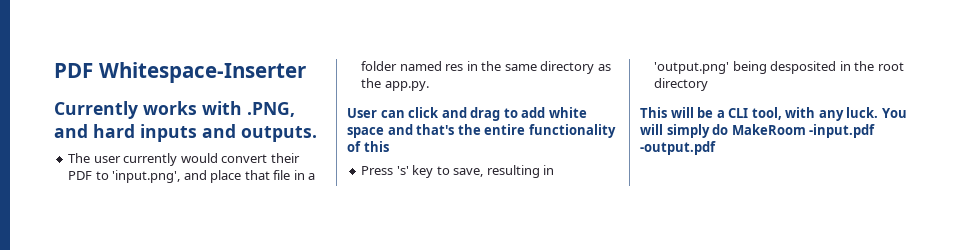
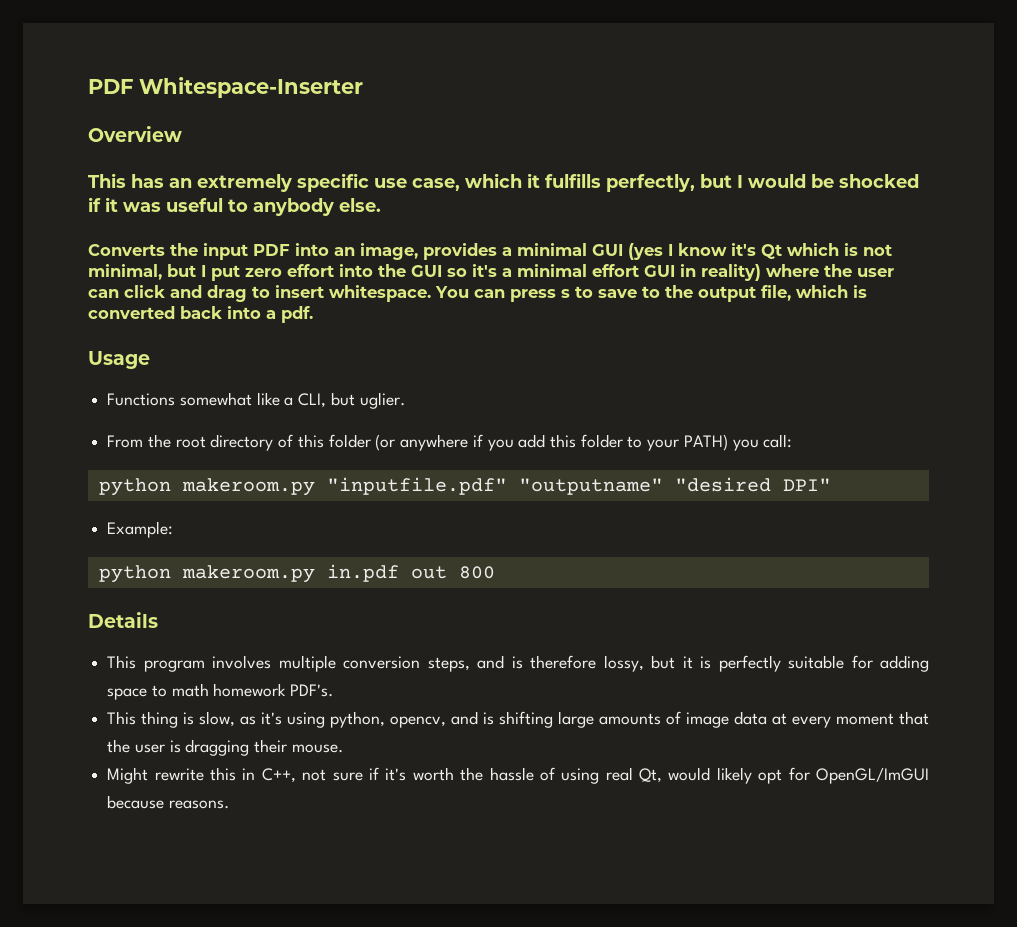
- Currently works with .PNG, and hard inputs and outputs.
- The user currently would convert their PDF to 'input.png', and place that file in a folder named res in the same directory as the app.py.
- User can click and drag to add white space and that's the entire functionality of this
- Press 's' key to save, resulting in 'output.png' being desposited in the root directory
- This will be a CLI tool, with any luck. You will simply do MakeRoom -input.pdf -output.pdf
+ Overview
+ This has an extremely specific use case, which it fulfills perfectly, but I would be shocked if it was useful to anybody else.
+ Converts the input PDF into an image, provides a minimal GUI (yes I know it's Qt which is not minimal, but I put zero effort into the GUI so it's a minimal effort GUI in reality) where the user can click and drag to insert whitespace. You can press s to save to the output file, which is converted back into a pdf.
+ Usage
+ Functions somewhat like a CLI, but uglier.
+ From the root directory of this folder (or anywhere if you add this folder to your PATH) you call:
+ python makeroom.py "inputfile.pdf" "outputname" "desired DPI"
+ Example:
+ python makeroom.py in.pdf out 800
+ Details
+ This program involves multiple conversion steps, and is therefore lossy, but it is perfectly suitable for adding space to math homework PDF's.
+ This thing is slow, as it's using python, opencv, and is shifting large amounts of image data at every moment that the user is dragging their mouse.
+ Might rewrite this in C++, not sure if it's worth the hassle of using real Qt, would likely opt for OpenGL/ImGUI because reasons.

